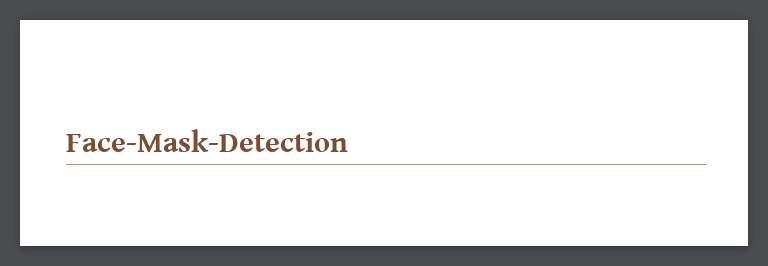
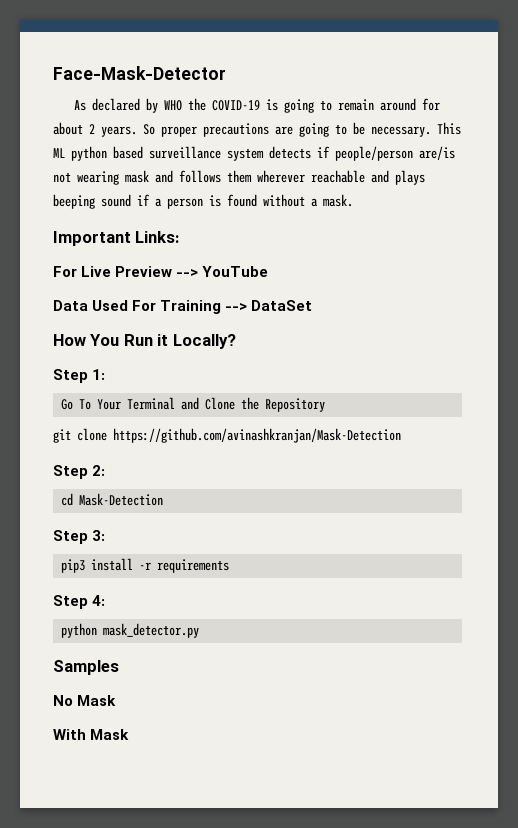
- Face-Mask-Detection
+ Face-Mask-Detector
+ As declared by WHO the COVID-19 is going to remain around for about 2 years. So proper precautions are going to be necessary. This ML python based surveillance system detects if people/person are/is not wearing mask and follows them wherever reachable and plays beeping sound if a person is found without a mask.
+ Important Links:
+ For Live Preview --> YouTube
+ Data Used For Training --> DataSet
+ How You Run it Locally?
+ Step 1:
+ Go To Your Terminal and Clone the Repository
+ git clone https://github.com/avinashkranjan/Mask-Detection
+ Step 2:
+ cd Mask-Detection
+ Step 3:
+ pip3 install -r requirements
+ Step 4:
+ python mask_detector.py
+ Samples
+ No Mask
+ With Mask

